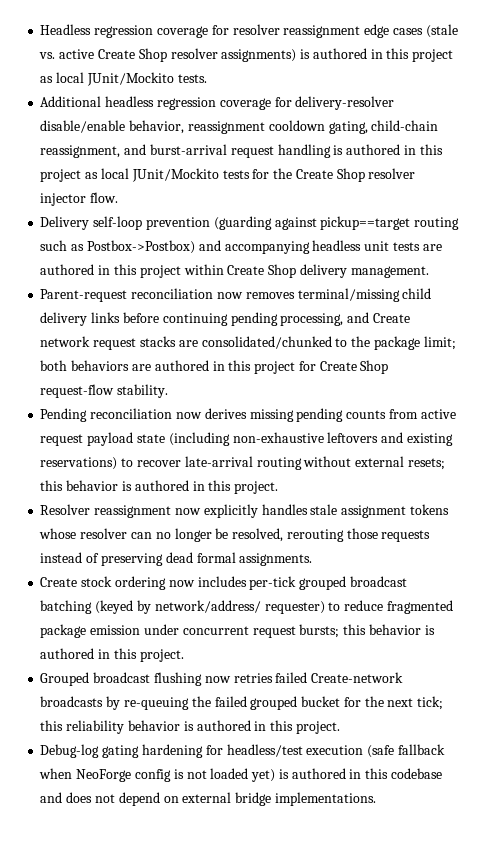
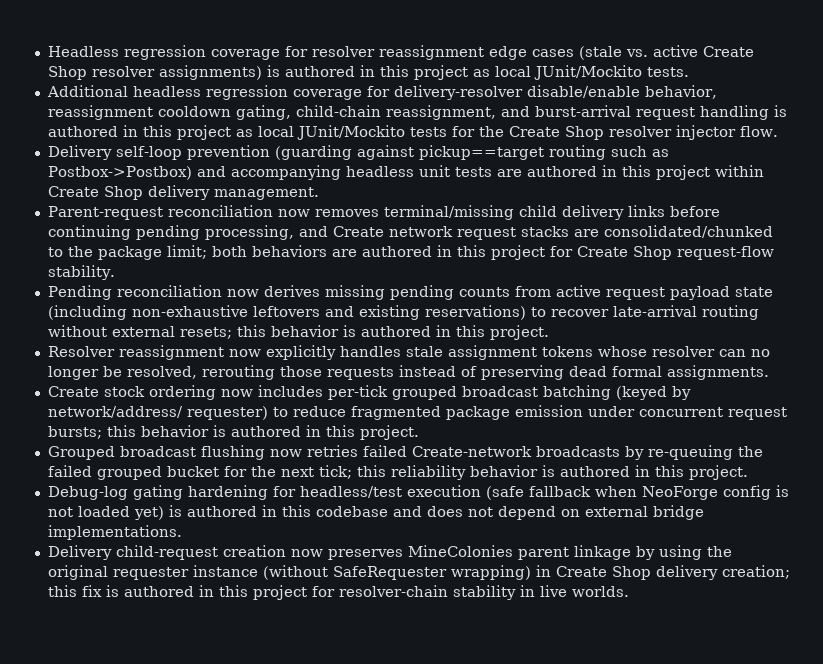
+ Delivery child-request creation now preserves MineColonies parent linkage by using the original requester instance (without SafeRequester wrapping) in Create Shop delivery creation; this fix is authored in this project for resolver-chain stability in live worlds.

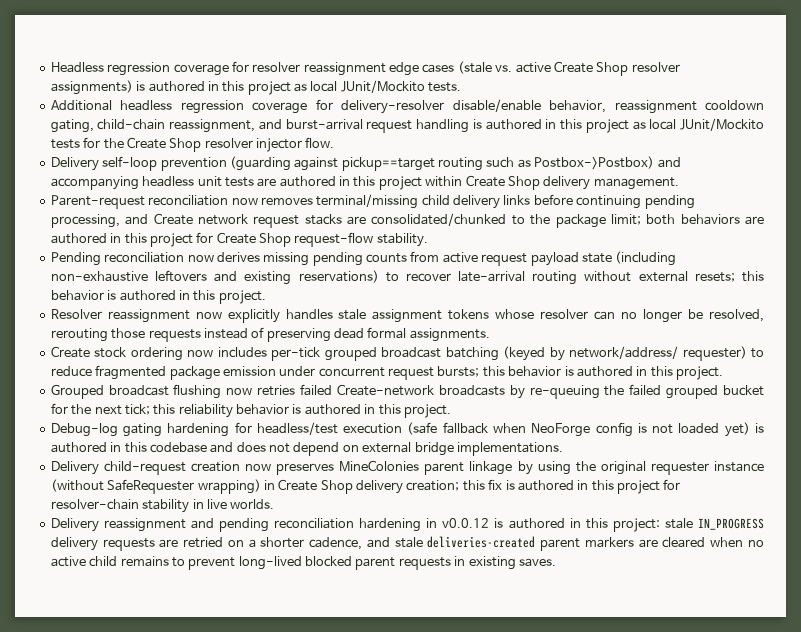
+ Delivery reassignment and pending reconciliation hardening in v0.0.12 is authored in this project: stale IN_PROGRESS delivery requests are retried on a shorter cadence, and stale deliveries-created parent markers are cleared when no active child remains to prevent long-lived blocked parent requests in existing saves.

